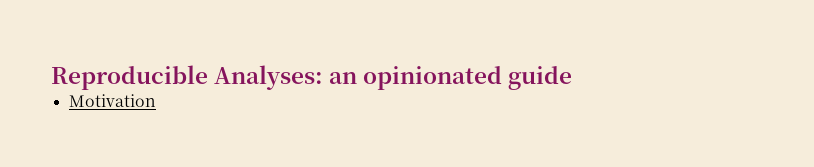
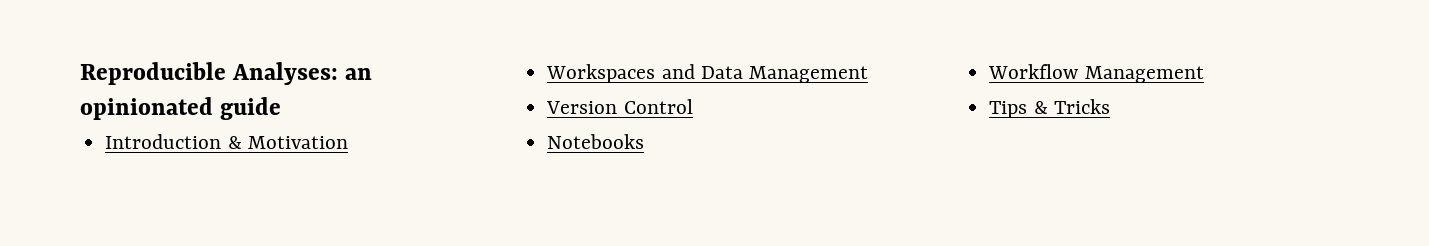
- Motivation
+ Introduction & Motivation
+ Workspaces and Data Management
+ Version Control
+ Notebooks
+ Workflow Management
+ Tips & Tricks

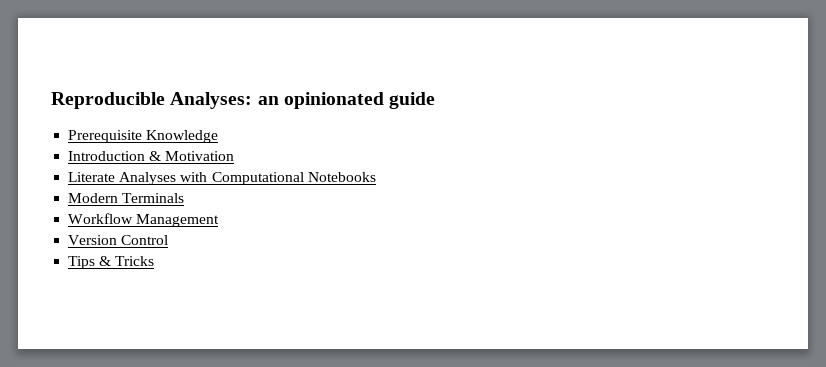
+ Prerequisite Knowledge
- Workspaces and Data Management
+ Literate Analyses with Computational Notebooks
+ Modern Terminals
+ Workflow Management
- Notebooks
- Workflow Management

